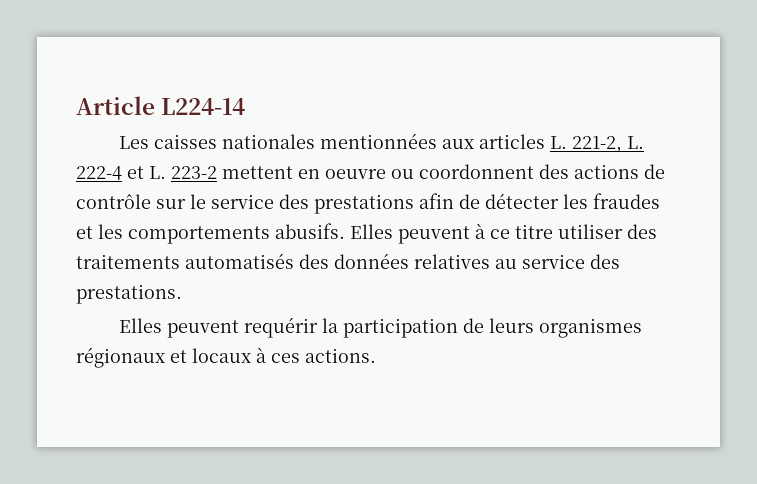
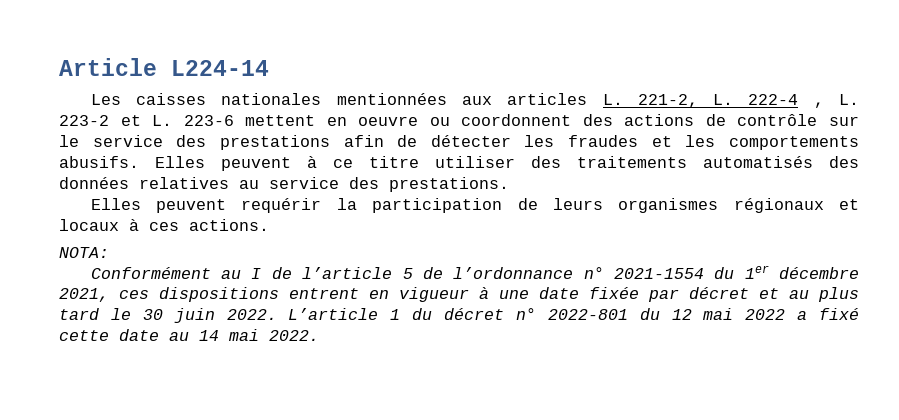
- Les caisses nationales mentionnées aux articles L. 221-2, L. 222-4 et L. 223-2 mettent en oeuvre ou coordonnent des actions de contrôle sur le service des prestations afin de détecter les fraudes et les comportements abusifs.
+ Les caisses nationales mentionnées aux articles L. 221-2, L. 222-4 , L. 223-2 et L. 223-6 mettent en oeuvre ou coordonnent des actions de contrôle sur le service des prestations afin de détecter les fraudes et les comportements abusifs.
+ NOTA:
+ Conformément au I de l’article 5 de l’ordonnance n° 2021-1554 du 1er décembre 2021, ces dispositions entrent en vigueur à une date fixée par décret et au plus tard le 30 juin 2022. L’article 1 du décret n° 2022-801 du 12 mai 2022 a fixé cette date au 14 mai 2022.

